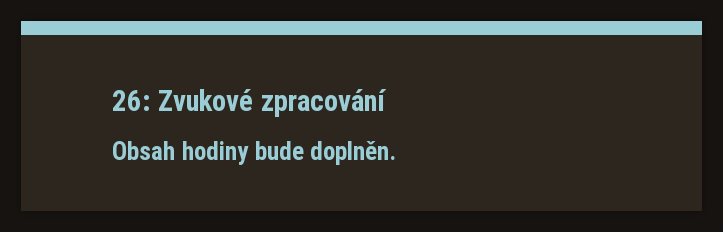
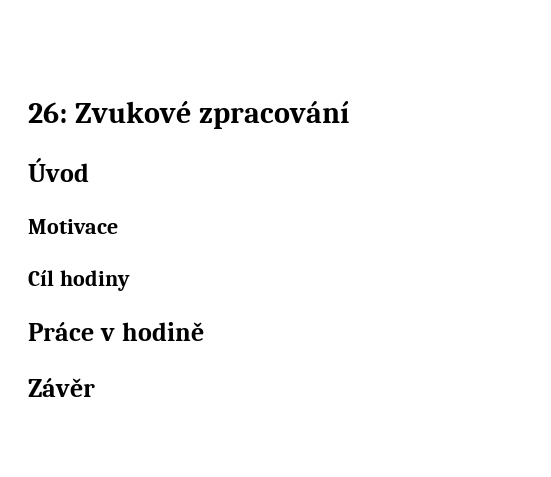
- Obsah hodiny bude doplněn.
+ Úvod
+ Motivace
+ Cíl hodiny
+ Práce v hodině
+ Závěr

